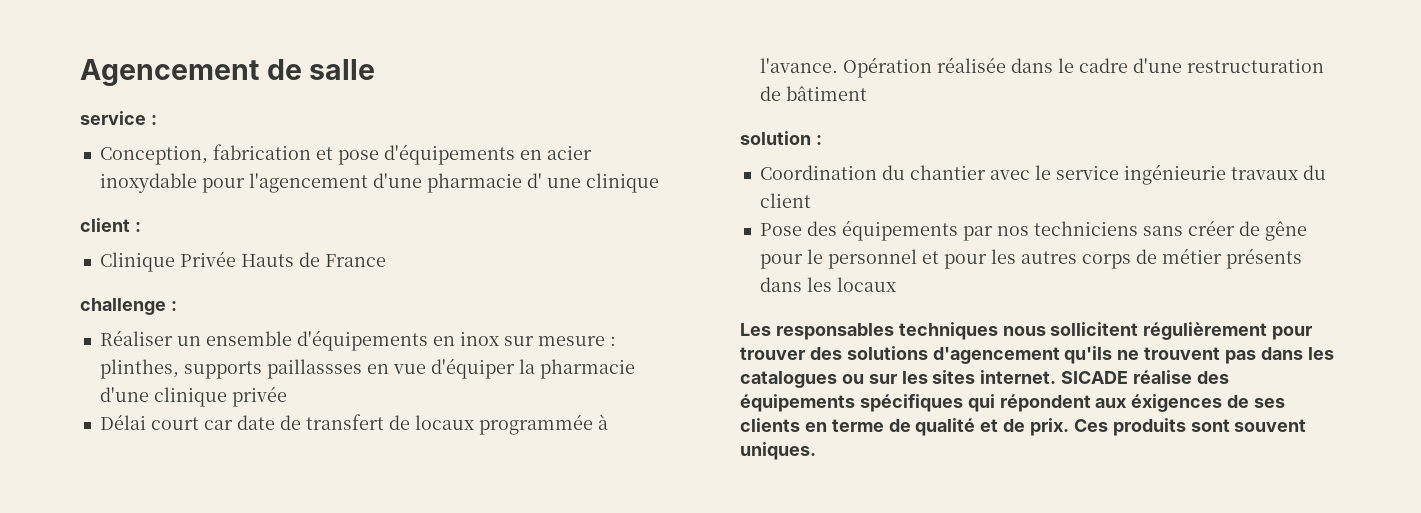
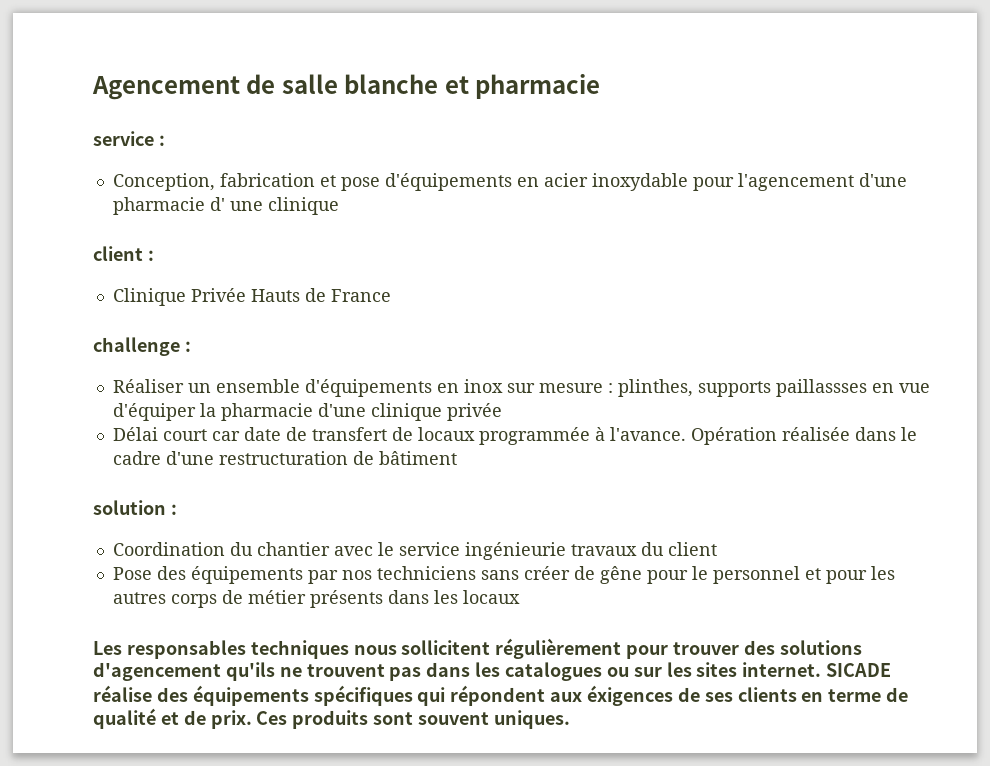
- Agencement de salle
+ Agencement de salle blanche et pharmacie

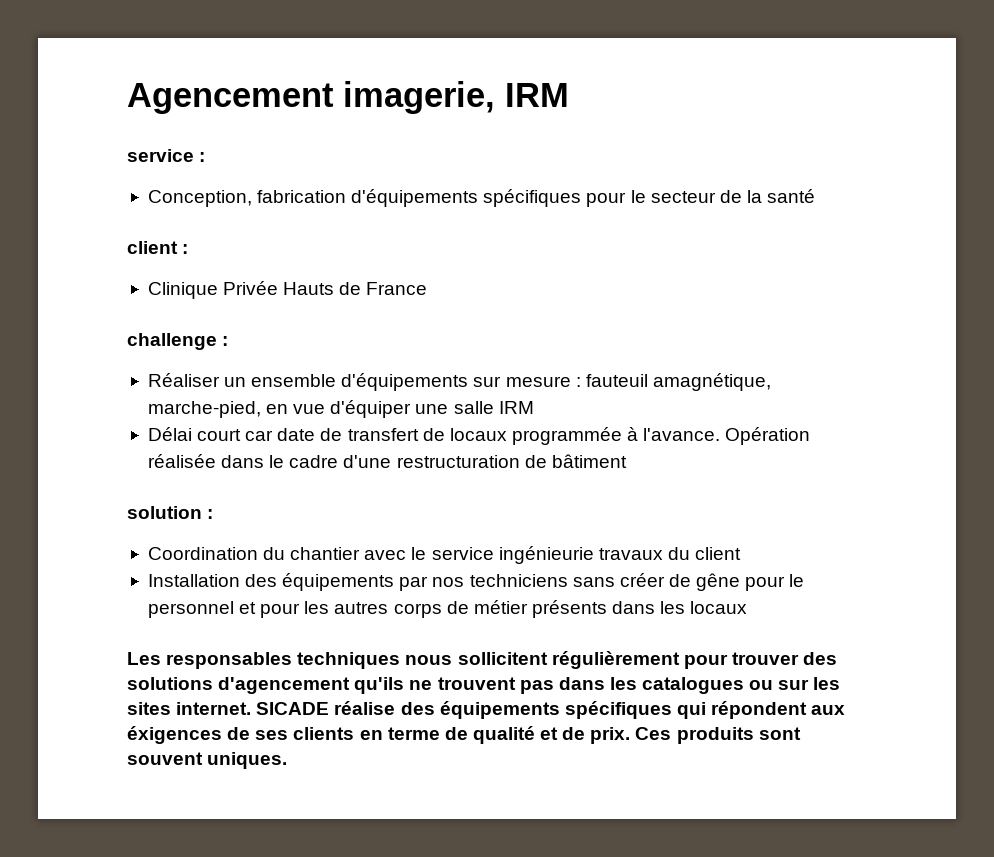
- Agencement de salle blanche et pharmacie
+ Agencement imagerie, IRM
- Conception, fabrication et pose d'équipements en acier inoxydable pour l'agencement d'une pharmacie d' une clinique
+ Conception, fabrication d'équipements spécifiques pour le secteur de la santé
- Réaliser un ensemble d'équipements en inox sur mesure : plinthes, supports paillassses en vue d'équiper la pharmacie d'une clinique privée
+ Réaliser un ensemble d'équipements sur mesure : fauteuil amagnétique, marche-pied, en vue d'équiper une salle IRM
- Pose des équipements par nos techniciens sans créer de gêne pour le personnel et pour les autres corps de métier présents dans les locaux
+ Installation des équipements par nos techniciens sans créer de gêne pour le personnel et pour les autres corps de métier présents dans les locaux

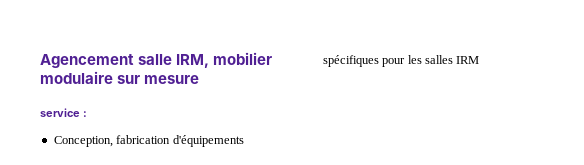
- Agencement imagerie, IRM
+ Agencement salle IRM, mobilier modulaire sur mesure
- Conception, fabrication d'équipements spécifiques pour le secteur de la santé
- client :
- Clinique Privée Hauts de France
- challenge :
- Réaliser un ensemble d'équipements sur mesure : fauteuil amagnétique, marche-pied, en vue d'équiper une salle IRM
- Délai court car date de transfert de locaux programmée à l'avance. Opération réalisée dans le cadre d'une restructuration de bâtiment
- solution :
- Coordination du chantier avec le service ingénieurie travaux du client
- Installation des équipements par nos techniciens sans créer de gêne pour le personnel et pour les autres corps de métier présents dans les locaux
- Les responsables techniques nous sollicitent régulièrement pour trouver des solutions d'agencement qu'ils ne trouvent pas dans les catalogues ou sur les sites internet. SICADE réalise des équipements spécifiques qui répondent aux éxigences de ses clients en terme de qualité et de prix. Ces produits sont souvent uniques.
+ Conception, fabrication d'équipements spécifiques pour les salles IRM

